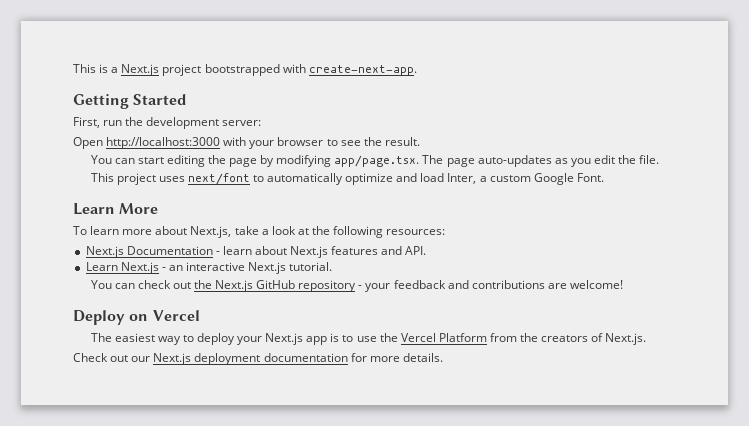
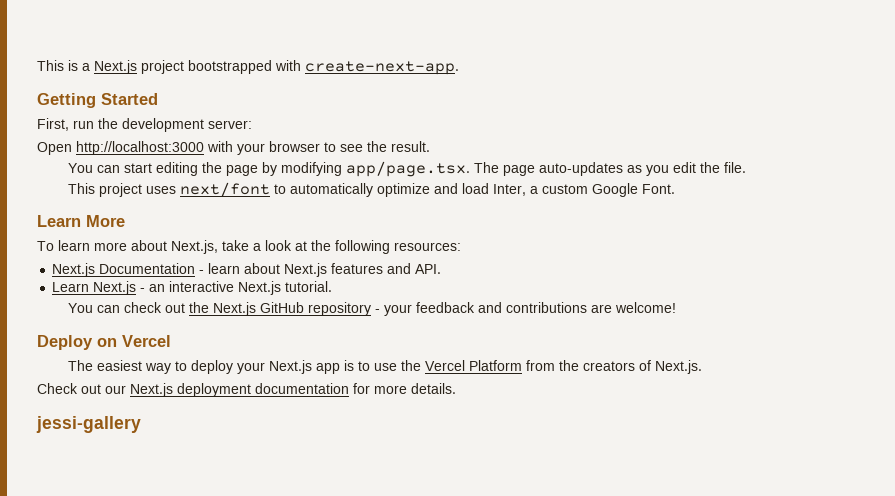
+ jessi-gallery

